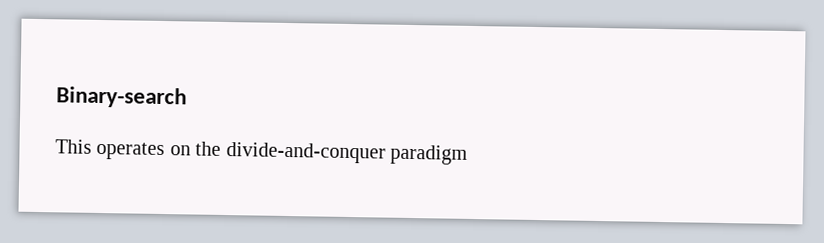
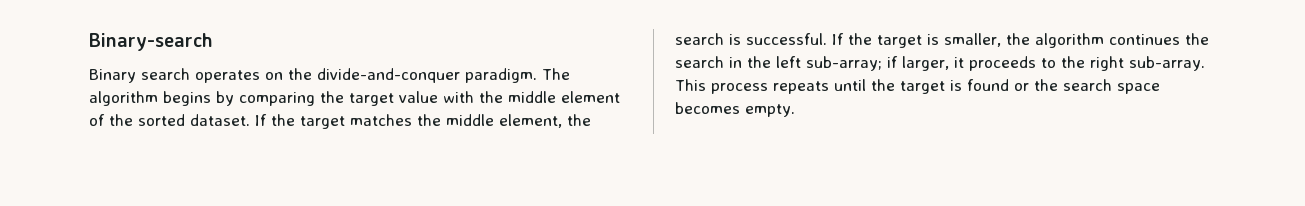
- This operates on the divide-and-conquer paradigm
+ Binary search operates on the divide-and-conquer paradigm. The algorithm begins by comparing the target value with the middle element of the sorted dataset. If the target matches the middle element, the search is successful. If the target is smaller, the algorithm continues the search in the left sub-array; if larger, it proceeds to the right sub-array. This process repeats until the target is found or the search space becomes empty.

